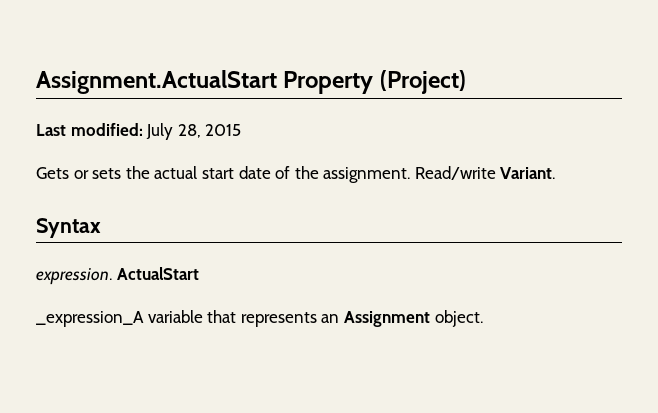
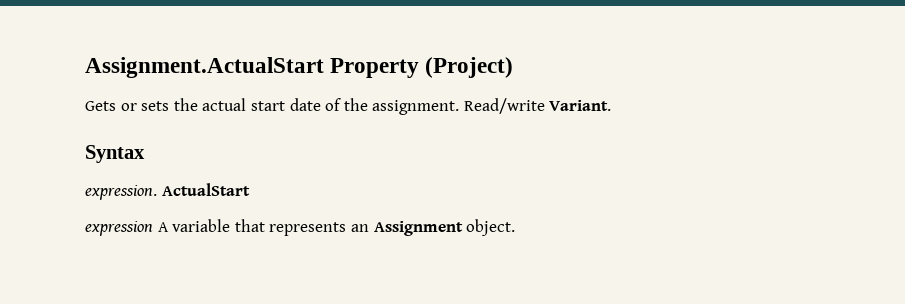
- Last modified: July 28, 2015
- _expression_A variable that represents an Assignment object.
+ expression A variable that represents an Assignment object.

